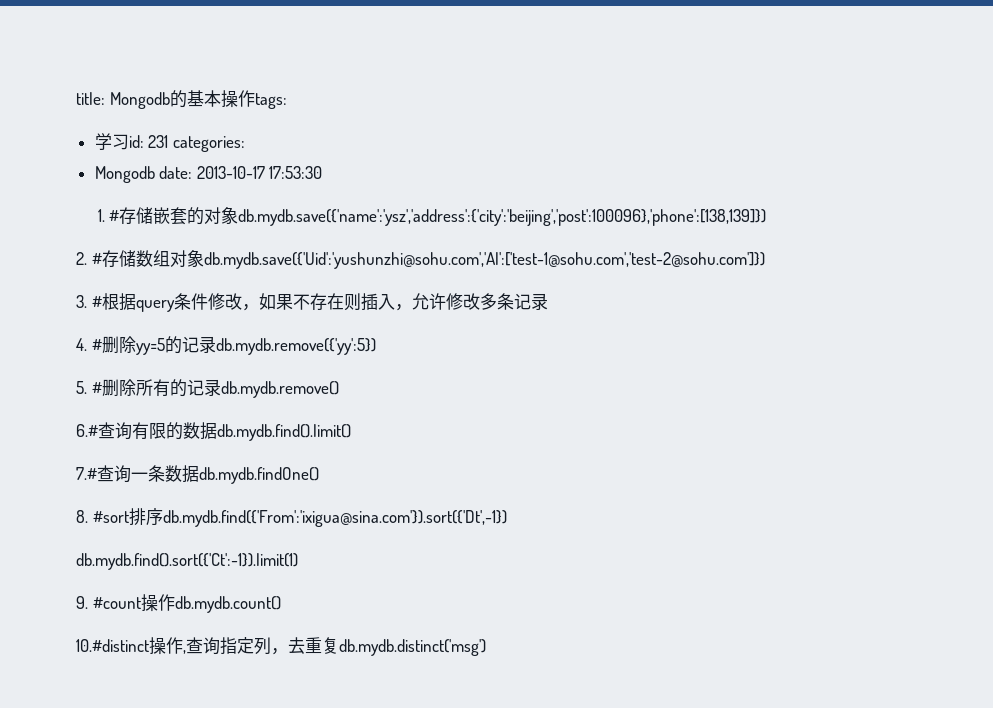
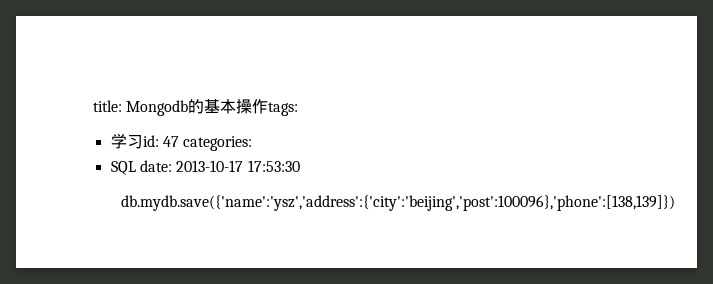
- 学习id: 231 categories:
+ 学习id: 47 categories:
- Mongodb date: 2013-10-17 17:53:30
+ SQL date: 2013-10-17 17:53:30
- 1. #存储嵌套的对象db.mydb.save({'name':'ysz','address':{'city':'beijing','post':100096},'phone':[138,139]})
- 2. #存储数组对象db.mydb.save({'Uid':'yushunzhi@sohu.com','Al':['test-1@sohu.com','test-2@sohu.com']})
- 3. #根据query条件修改，如果不存在则插入，允许修改多条记录
- 4. #删除yy=5的记录db.mydb.remove({'yy':5})
- 5. #删除所有的记录db.mydb.remove()
- 6.#查询有限的数据db.mydb.find().limit()
- 7.#查询一条数据db.mydb.findOne()
- 8. #sort排序db.mydb.find({'From':'ixigua@sina.com'}).sort({'Dt',-1})
- db.mydb.find().sort({'Ct':-1}).limit(1)
- 9. #count操作db.mydb.count()
- 10.#distinct操作,查询指定列，去重复db.mydb.distinct('msg')
+ db.mydb.save({'name':'ysz','address':{'city':'beijing','post':100096},'phone':[138,139]})

